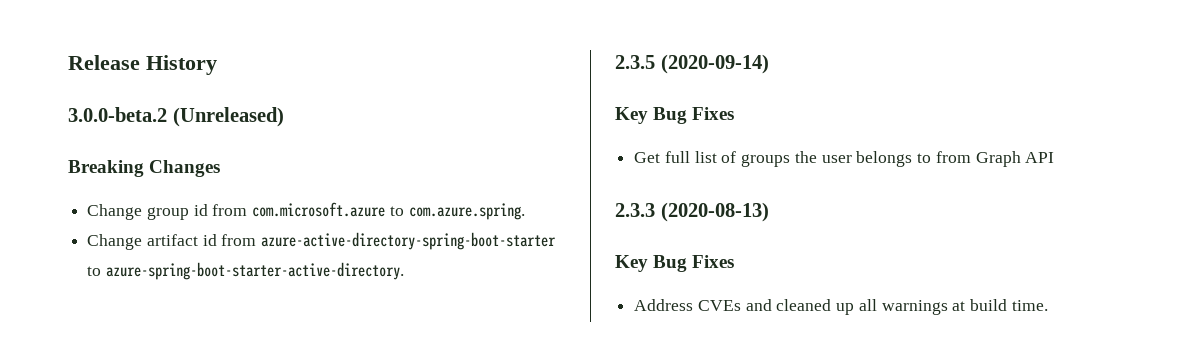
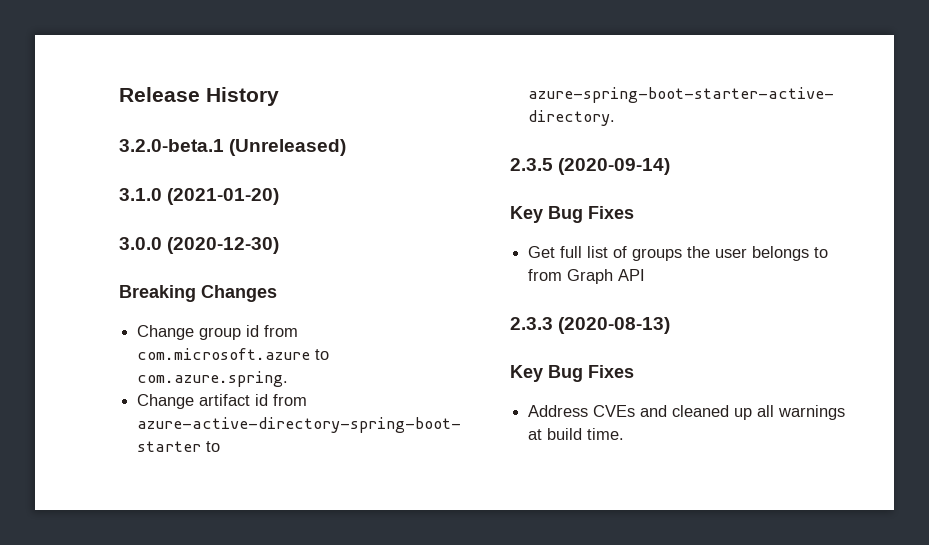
- 3.0.0-beta.2 (Unreleased)
+ 3.2.0-beta.1 (Unreleased)
+ 3.1.0 (2021-01-20)
+ 3.0.0 (2020-12-30)

